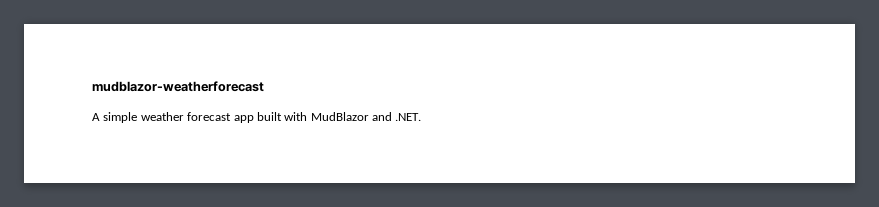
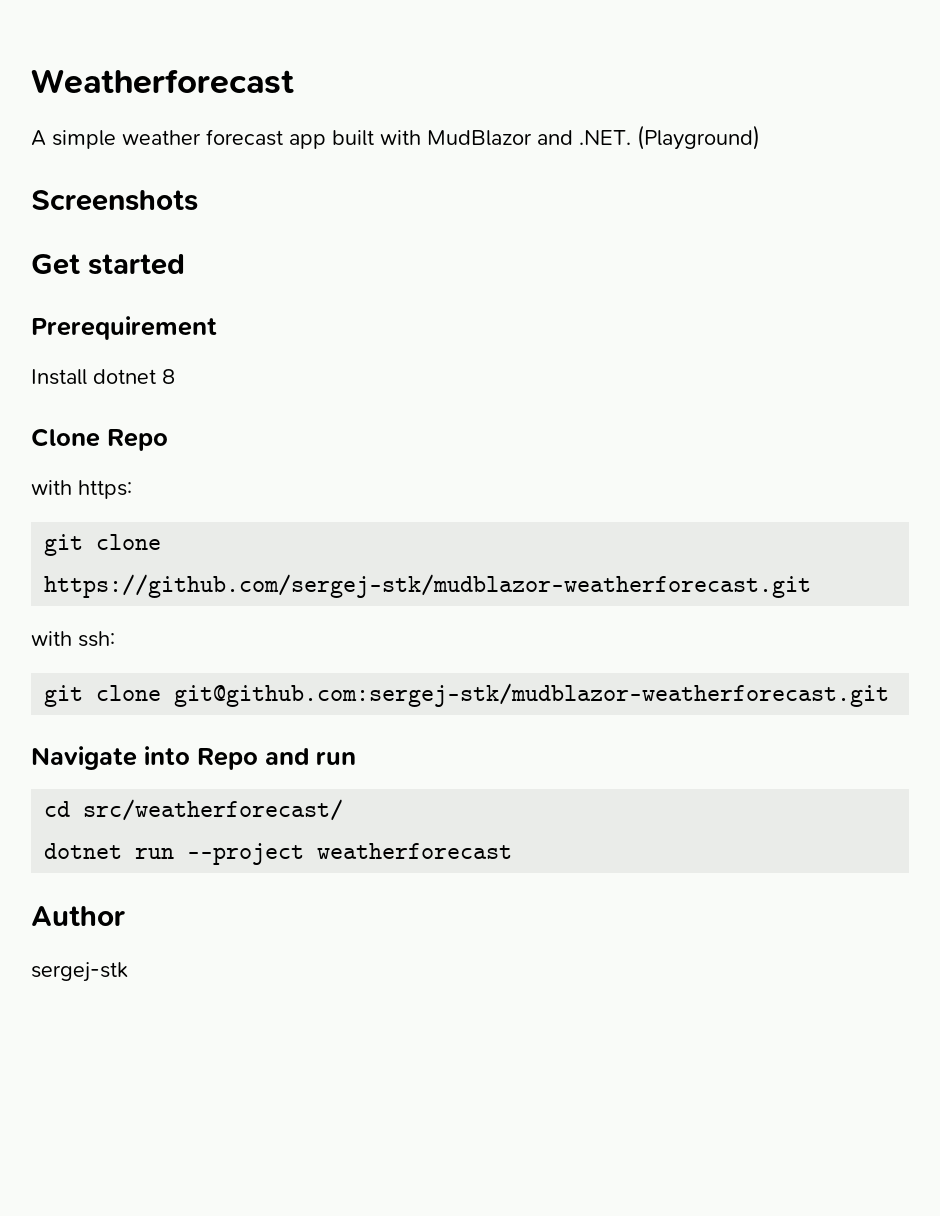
- mudblazor-weatherforecast
+ Weatherforecast
- A simple weather forecast app built with MudBlazor and .NET.
+ A simple weather forecast app built with MudBlazor and .NET. (Playground)
+ Screenshots
+ Get started
+ Prerequirement
+ Install dotnet 8
+ Clone Repo
+ with https:
+ git clone https://github.com/sergej-stk/mudblazor-weatherforecast.git
+ with ssh:
+ git clone git@github.com:sergej-stk/mudblazor-weatherforecast.git
+ Navigate into Repo and run
+ cd src/weatherforecast/
+ dotnet run --project weatherforecast
+ Author
+ sergej-stk

